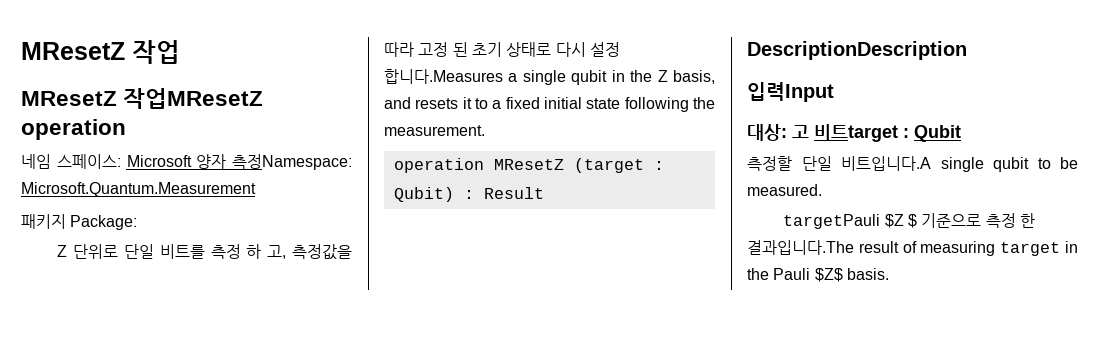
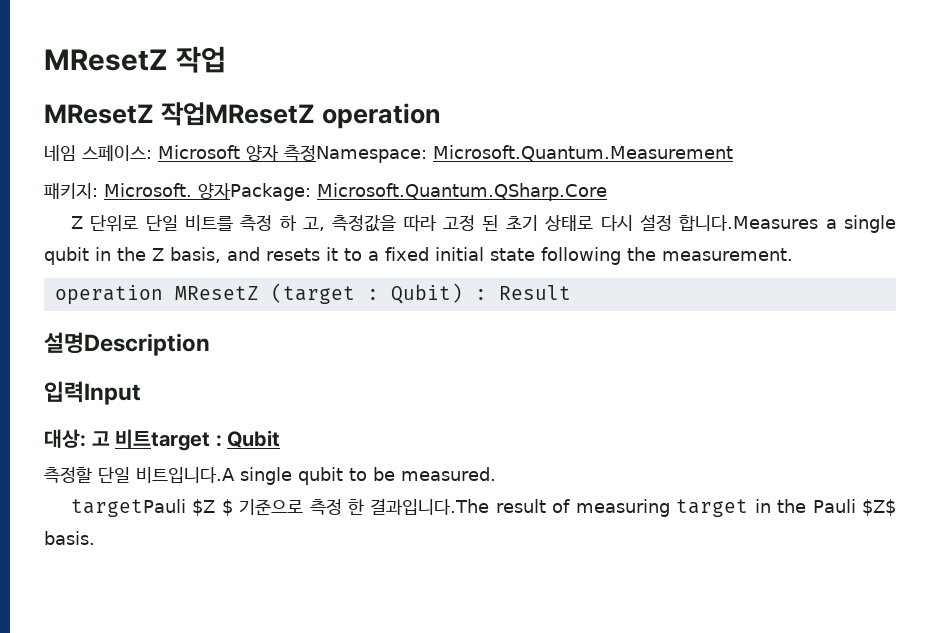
- 패키지 Package:
+ 패키지: Microsoft. 양자Package: Microsoft.Quantum.QSharp.Core
- DescriptionDescription
+ 설명Description

